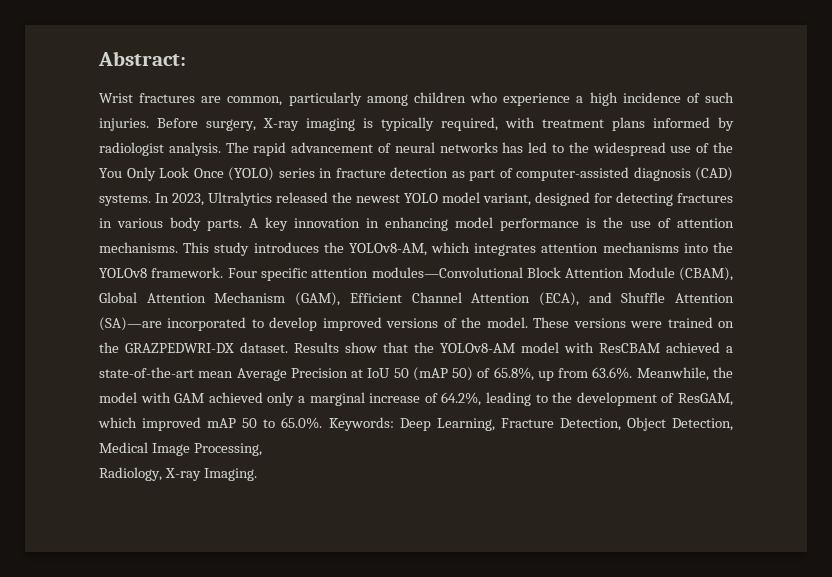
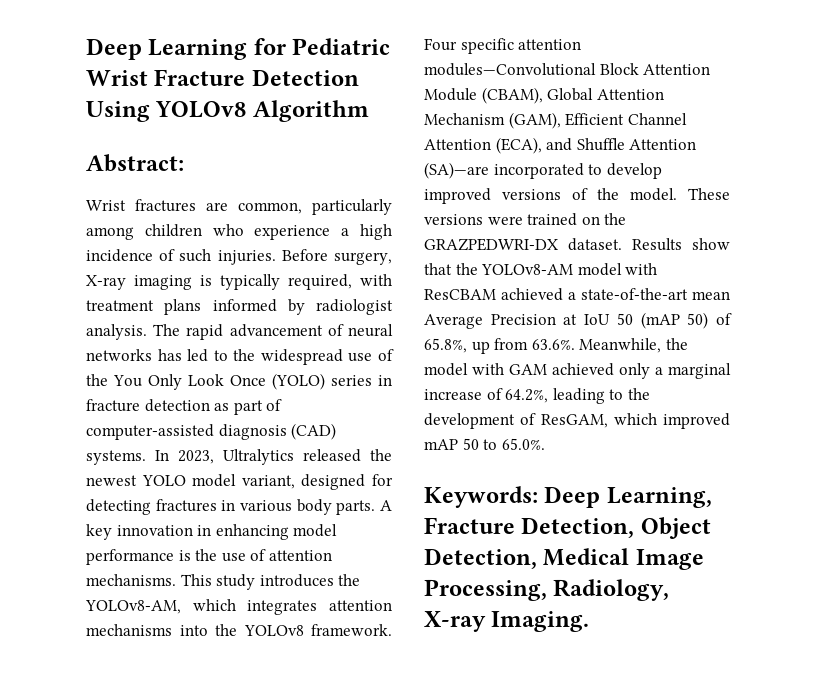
+ Deep Learning for Pediatric Wrist Fracture Detection Using YOLOv8 Algorithm
- Results show that the YOLOv8-AM model with ResCBAM achieved a state-of-the-art mean Average Precision at IoU 50 (mAP 50) of 65.8%, up from 63.6%. Meanwhile, the model with GAM achieved only a marginal increase of 64.2%, leading to the development of ResGAM, which improved mAP 50 to 65.0%. Keywords:
+ Results show that the YOLOv8-AM model with ResCBAM achieved a state-of-the-art mean Average Precision at IoU 50 (mAP 50) of 65.8%, up from 63.6%. Meanwhile, the model with GAM achieved only a marginal increase of 64.2%, leading to the development of ResGAM, which improved mAP 50 to 65.0%.
+ Keywords:
- Deep Learning, Fracture Detection, Object Detection, Medical Image Processing,
- Radiology, X-ray Imaging.
+ Deep Learning, Fracture Detection, Object Detection, Medical Image Processing, Radiology, X-ray Imaging.

